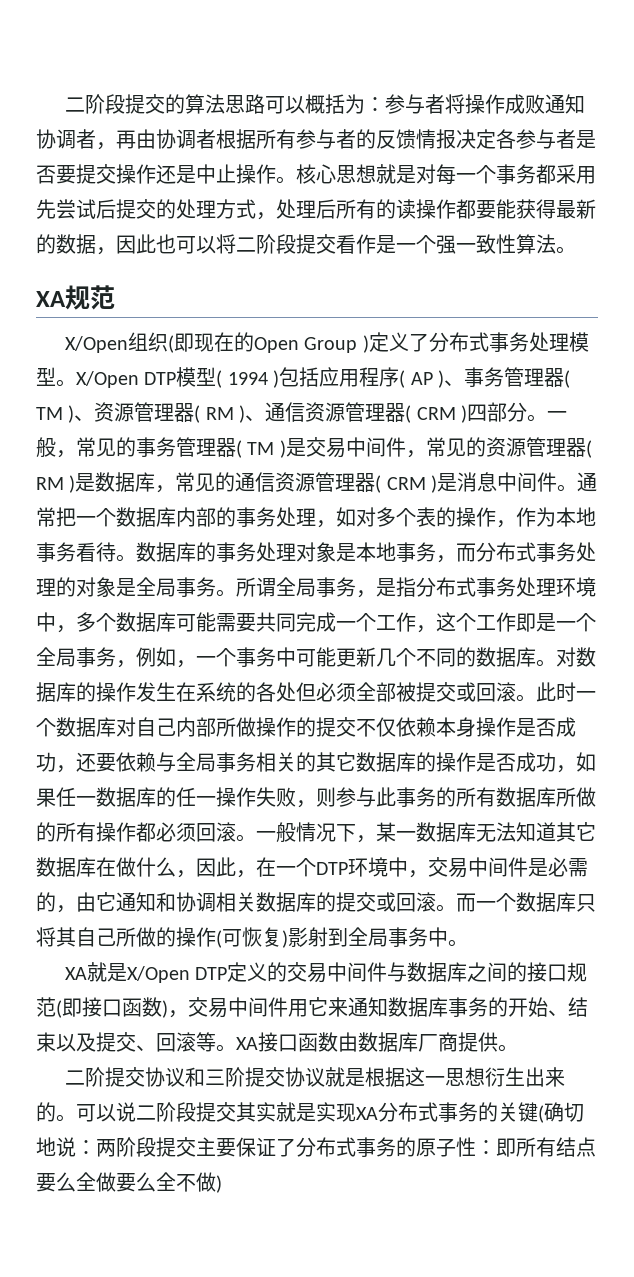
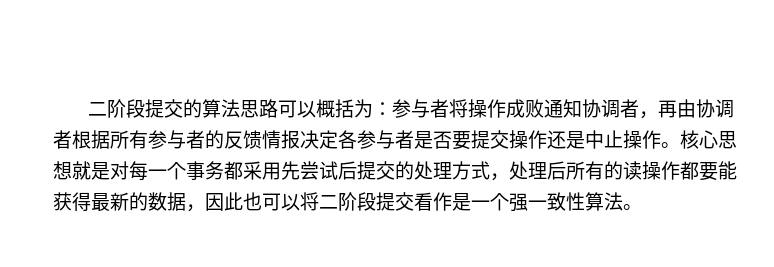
- XA规范
- X/Open组织(即现在的Open Group )定义了分布式事务处理模型。X/Open DTP模型( 1994 )包括应用程序( AP )、事务管理器( TM )、资源管理器( RM )、通信资源管理器( CRM )四部分。一般，常见的事务管理器( TM )是交易中间件，常见的资源管理器( RM )是数据库，常见的通信资源管理器( CRM )是消息中间件。通常把一个数据库内部的事务处理，如对多个表的操作，作为本地事务看待。数据库的事务处理对象是本地事务，而分布式事务处理的对象是全局事务。所谓全局事务，是指分布式事务处理环境中，多个数据库可能需要共同完成一个工作，这个工作即是一个全局事务，例如，一个事务中可能更新几个不同的数据库。对数据库的操作发生在系统的各处但必须全部被提交或回滚。此时一个数据库对自己内部所做操作的提交不仅依赖本身操作是否成功，还要依赖与全局事务相关的其它数据库的操作是否成功，如果任一数据库的任一操作失败，则参与此事务的所有数据库所做的所有操作都必须回滚。一般情况下，某一数据库无法知道其它数据库在做什么，因此，在一个DTP环境中，交易中间件是必需的，由它通知和协调相关数据库的提交或回滚。而一个数据库只将其自己所做的操作(可恢复)影射到全局事务中。
- XA就是X/Open DTP定义的交易中间件与数据库之间的接口规范(即接口函数)，交易中间件用它来通知数据库事务的开始、结束以及提交、回滚等。XA接口函数由数据库厂商提供。
- 二阶提交协议和三阶提交协议就是根据这一思想衍生出来的。可以说二阶段提交其实就是实现XA分布式事务的关键(确切地说：两阶段提交主要保证了分布式事务的原子性：即所有结点要么全做要么全不做)

